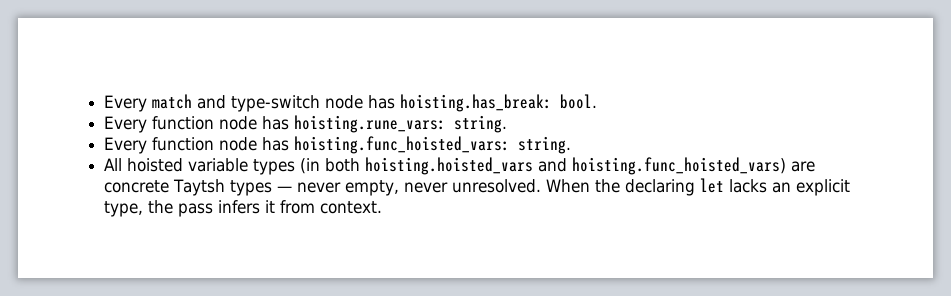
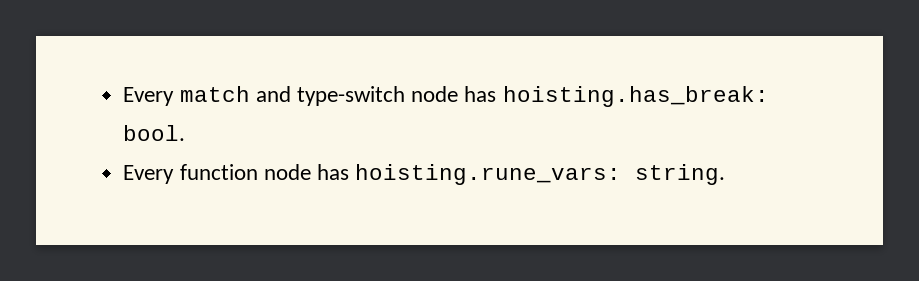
- Every function node has hoisting.func_hoisted_vars: string.
- All hoisted variable types (in both hoisting.hoisted_vars and hoisting.func_hoisted_vars) are concrete Taytsh types — never empty, never unresolved. When the declaring let lacks an explicit type, the pass infers it from context.

